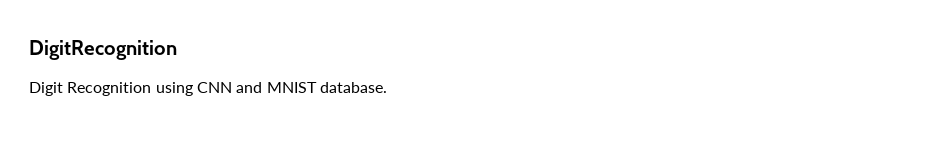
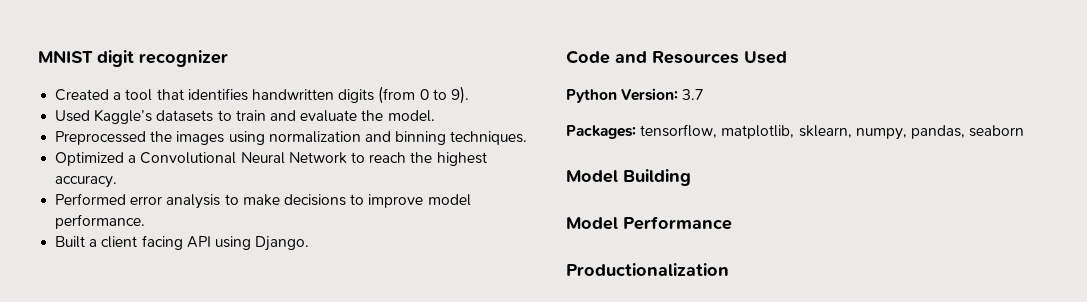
- DigitRecognition
- Digit Recognition using CNN and MNIST database.
+ MNIST digit recognizer
+ Created a tool that identifies handwritten digits (from 0 to 9).
+ Used Kaggle’s datasets to train and evaluate the model.
+ Preprocessed the images using normalization and binning techniques.
+ Optimized a Convolutional Neural Network to reach the highest accuracy.
+ Performed error analysis to make decisions to improve model performance.
+ Built a client facing API using Django.
+ Code and Resources Used
+ Python Version: 3.7
+ Packages: tensorflow, matplotlib, sklearn, numpy, pandas, seaborn
+ Model Building
+ Model Performance
+ Productionalization

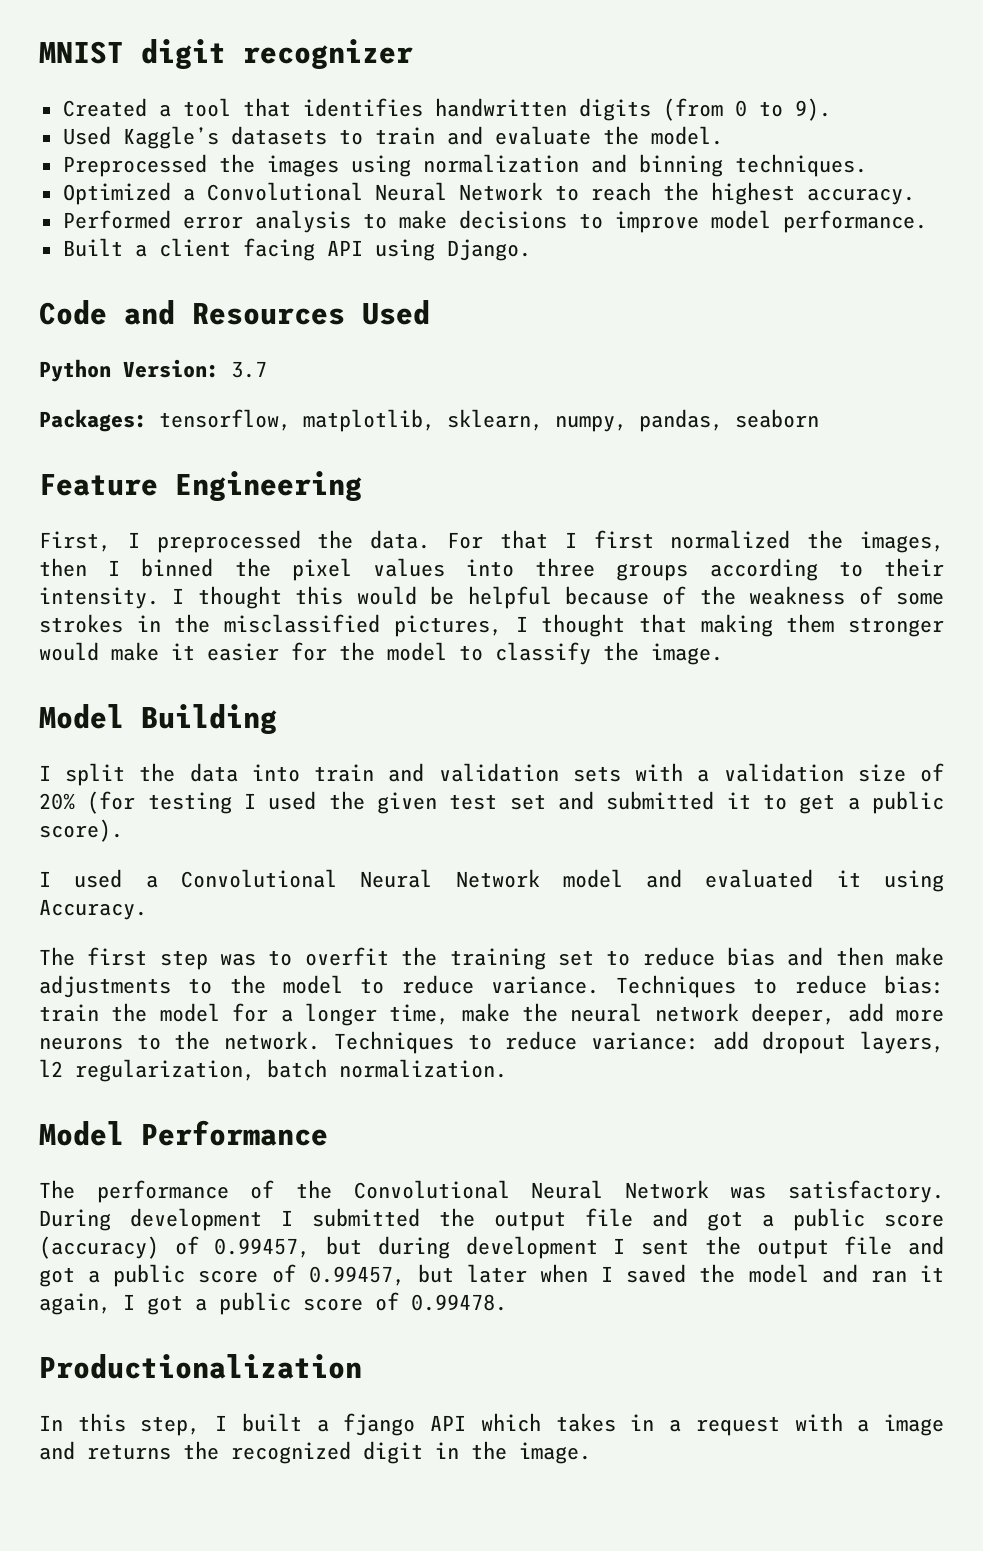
+ Feature Engineering
+ First, I preprocessed the data. For that I first normalized the images, then I binned the pixel values into three groups according to their intensity. I thought this would be helpful because of the weakness of some strokes in the misclassified pictures, I thought that making them stronger would make it easier for the model to classify the image.
  Model Building
+ I split the data into train and validation sets with a validation size of 20% (for testing I used the given test set and submitted it to get a public score).
+ I used a Convolutional Neural Network model and evaluated it using Accuracy.
+ The first step was to overfit the training set to reduce bias and then make adjustments to the model to reduce variance. Techniques to reduce bias: train the model for a longer time, make the neural network deeper, add more neurons to the network. Techniques to reduce variance: add dropout layers, l2 regularization, batch normalization.
  Model Performance
+ The performance of the Convolutional Neural Network was satisfactory. During development I submitted the output file and got a public score (accuracy) of 0.99457, but during development I sent the output file and got a public score of 0.99457, but later when I saved the model and ran it again, I got a public score of 0.99478.
  Productionalization
+ In this step, I built a fjango API which takes in a request with a image and returns the recognized digit in the image.

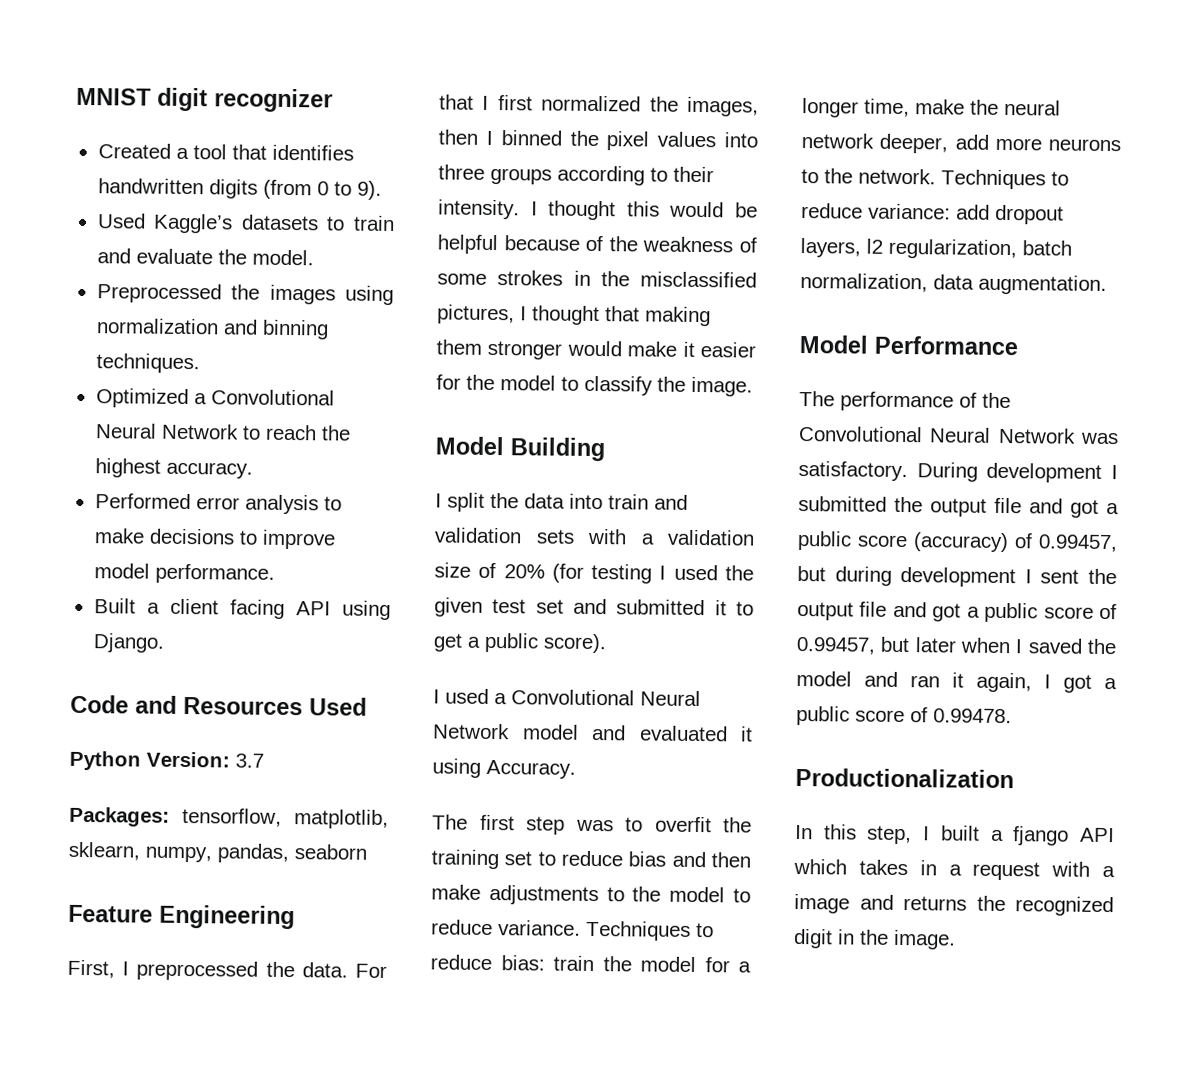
- Techniques to reduce variance: add dropout layers, l2 regularization, batch normalization.
+ Techniques to reduce variance: add dropout layers, l2 regularization, batch normalization, data augmentation.

